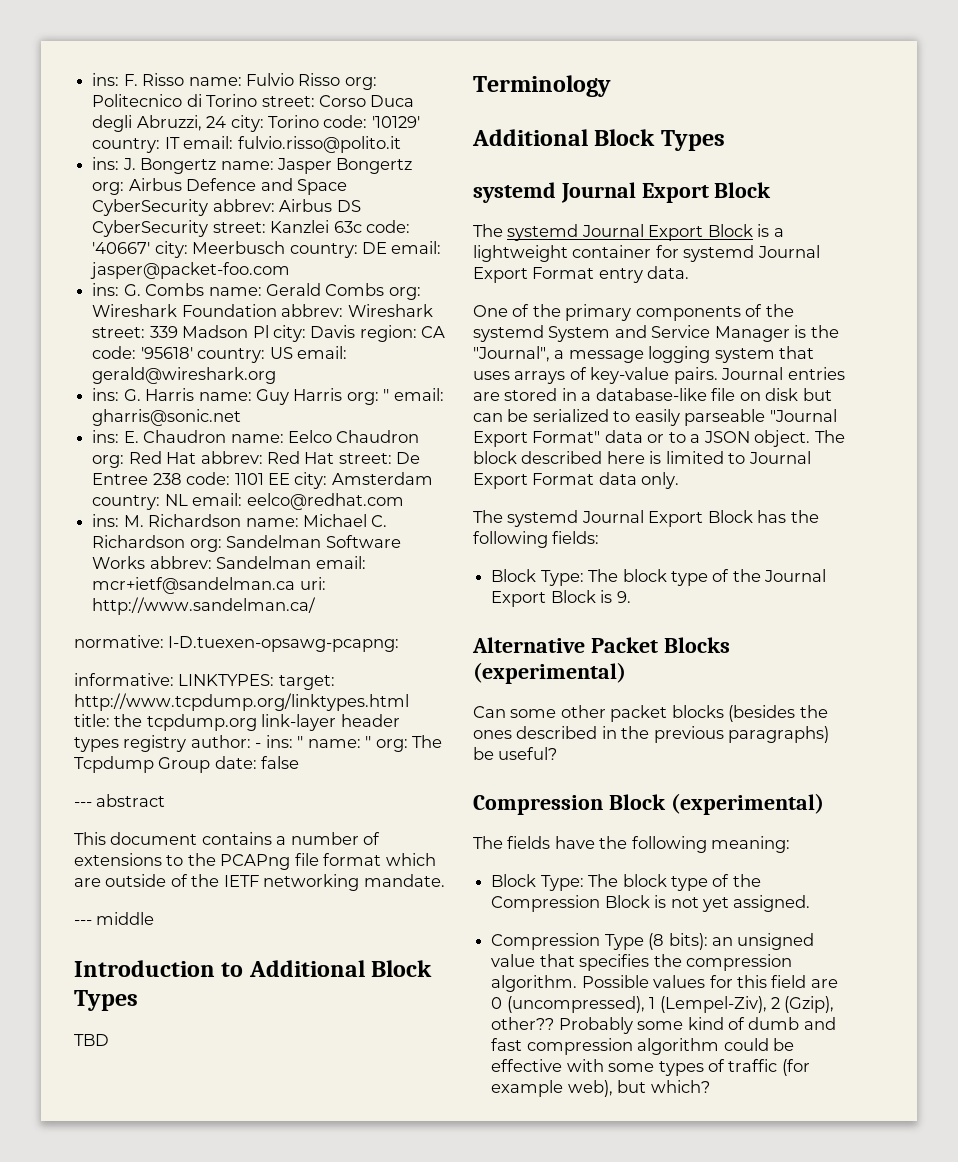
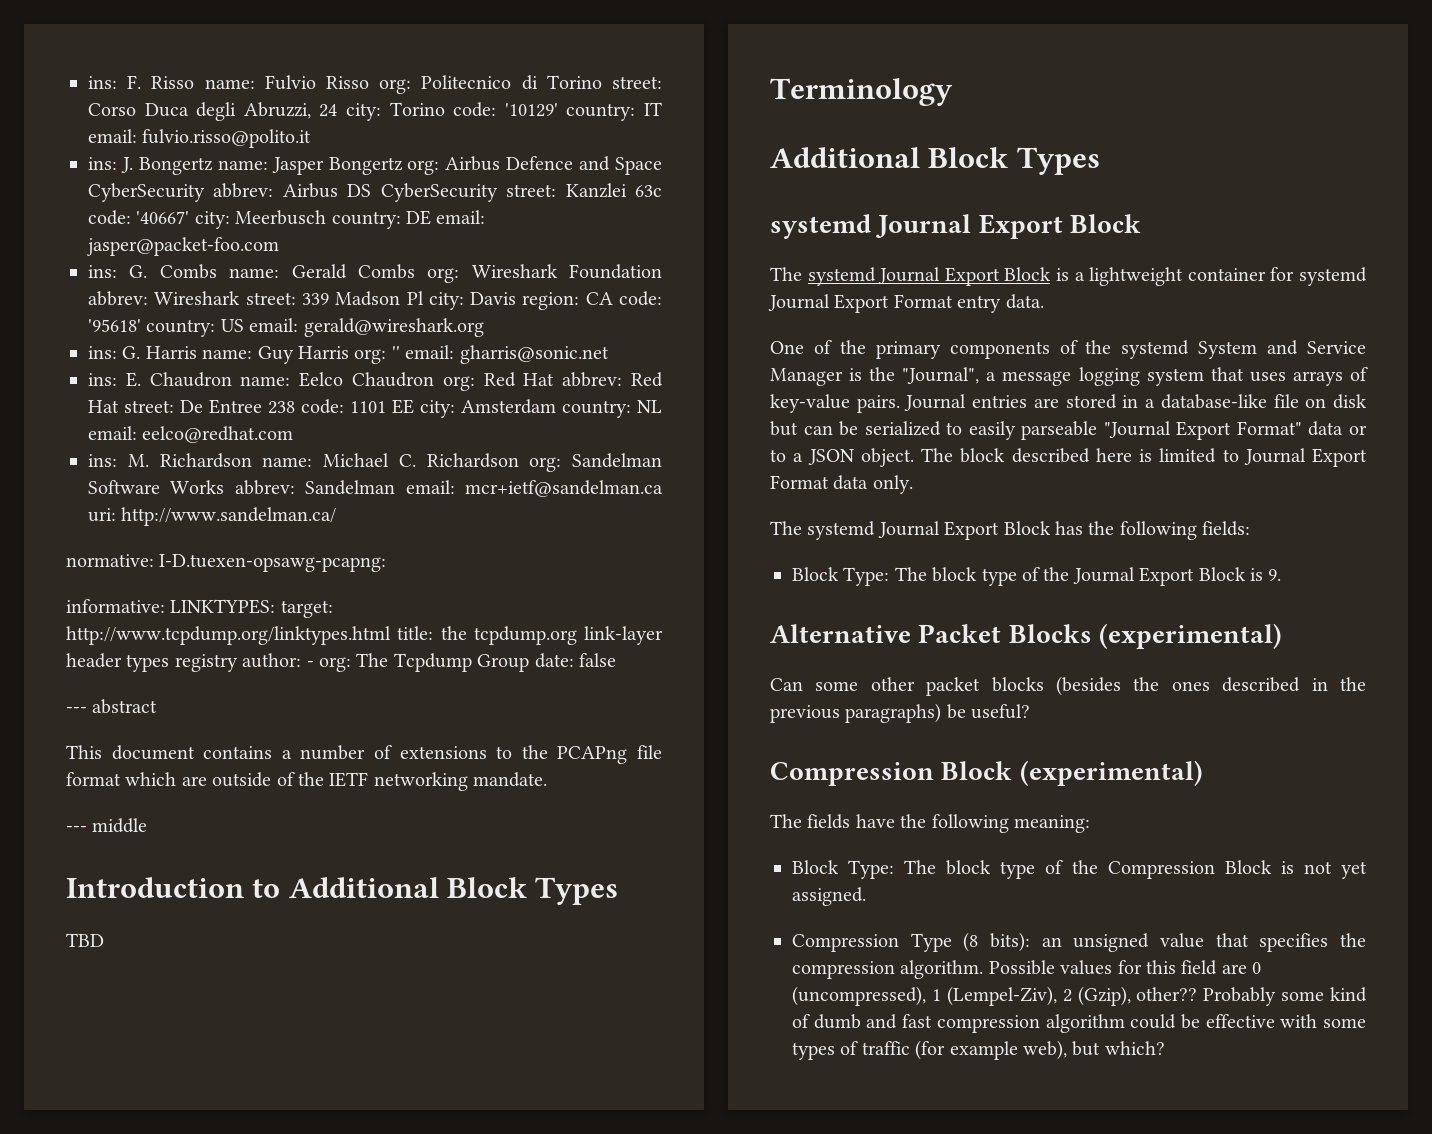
- informative: LINKTYPES: target: http://www.tcpdump.org/linktypes.html title: the tcpdump.org link-layer header types registry author: - ins: '' name: '' org: The Tcpdump Group date: false
+ informative: LINKTYPES: target: http://www.tcpdump.org/linktypes.html title: the tcpdump.org link-layer header types registry author: - org: The Tcpdump Group date: false

